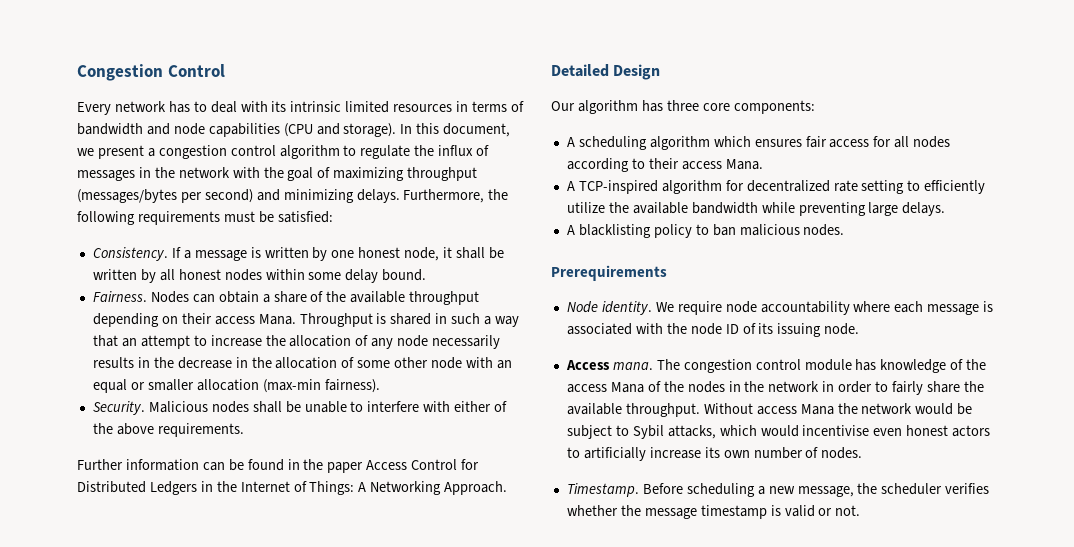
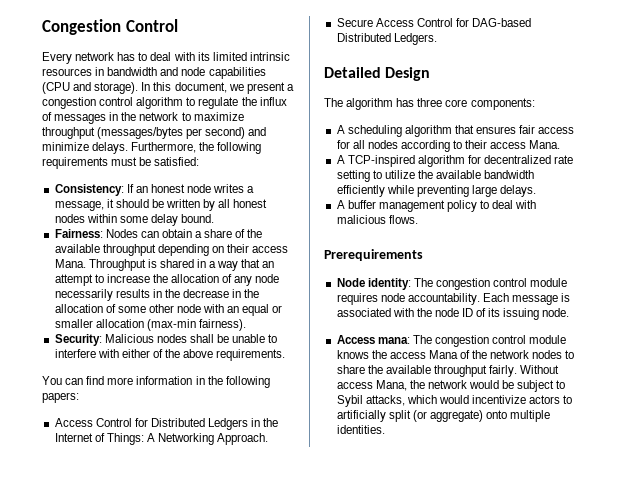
- Every network has to deal with its intrinsic limited resources in terms of bandwidth and node capabilities (CPU and storage).
+ Every network has to deal with its limited intrinsic resources in bandwidth and node capabilities (CPU and storage).
- In this document, we present a congestion control algorithm to regulate the influx of messages in the network with the goal of maximizing throughput (messages/bytes per second) and minimizing delays.
+ In this document, we present a congestion control algorithm to regulate the influx of messages in the network to maximize throughput (messages/bytes per second) and minimize delays.
- Consistency. If a message is written by one honest node, it shall be written by all honest nodes within some delay bound.
+ Consistency: If an honest node writes a message, it should be written by all honest nodes within some delay bound.
- Fairness. Nodes can obtain a share of the available throughput depending on their access Mana.
+ Fairness: Nodes can obtain a share of the available throughput depending on their access Mana.
- Throughput is shared in such a way that an attempt to increase the allocation of any node necessarily results in the decrease in the allocation of some other node with an equal or smaller allocation (max-min fairness).
+ Throughput is shared in a way that an attempt to increase the allocation of any node necessarily results in the decrease in the allocation of some other node with an equal or smaller allocation (max-min fairness).
- Security. Malicious nodes shall be unable to interfere with either of the above requirements.
+ Security: Malicious nodes shall be unable to interfere with either of the above requirements.
- Further information can be found in the paper Access Control for Distributed Ledgers in the Internet of Things: A Networking Approach.
+ You can find more information in the following papers:
+ Access Control for Distributed Ledgers in the Internet of Things: A Networking Approach.
+ Secure Access Control for DAG-based Distributed Ledgers.
- Our algorithm has three core components:
+ The algorithm has three core components:
- A scheduling algorithm which ensures fair access for all nodes according to their access Mana.
+ A scheduling algorithm that ensures fair access for all nodes according to their access Mana.
- A TCP-inspired algorithm for decentralized rate setting to efficiently utilize the available bandwidth while preventing large delays.
+ A TCP-inspired algorithm for decentralized rate setting to utilize the available bandwidth efficiently while preventing large delays.
- A blacklisting policy to ban malicious nodes.
+ A buffer management policy to deal with malicious flows.
  Prerequirements
- Node identity. We require node accountability where each message is associated with the node ID of its issuing node.
+ Node identity: The congestion control module requires node accountability. Each message is associated with the node ID of its issuing node.
- Access mana. The congestion control module has knowledge of the access Mana of the nodes in the network in order to fairly share the available throughput.
+ Access mana: The congestion control module knows the access Mana of the network nodes to share the available throughput fairly.
- Without access Mana the network would be subject to Sybil attacks, which would incentivise even honest actors to artificially increase its own number of nodes.
- Timestamp. Before scheduling a new message, the scheduler verifies whether the message timestamp is valid or not.
+ Without access Mana, the network would be subject to Sybil attacks, which would incentivize actors to artificially split (or aggregate) onto multiple identities.

